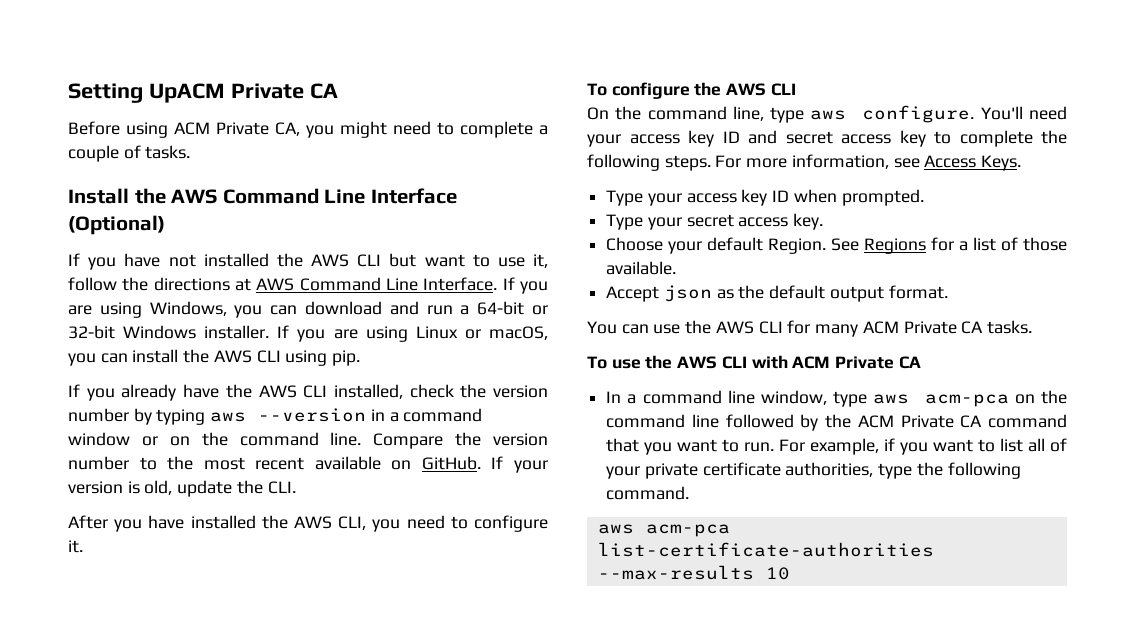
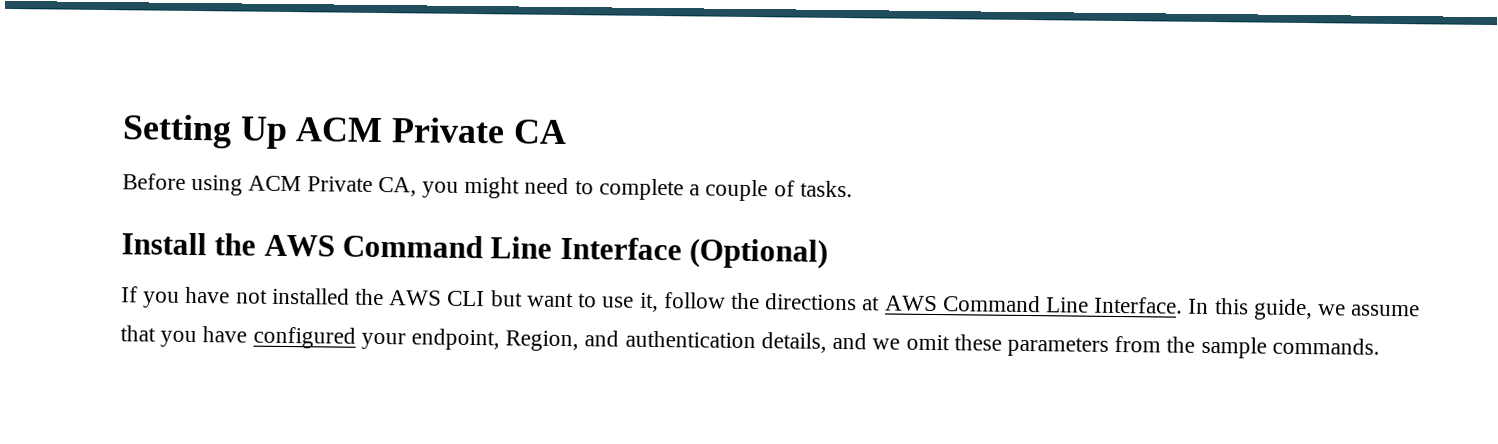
- Setting UpACM Private CA
+ Setting Up ACM Private CA
- If you are using Windows, you can download and run a 64-bit or 32-bit Windows installer. If you are using Linux or macOS, you can install the AWS CLI using pip.
- If you already have the AWS CLI installed, check the version number by typing aws --version in a command window or on the command line. Compare the version number to the most recent available on GitHub. If your version is old, update the CLI.
- After you have installed the AWS CLI, you need to configure it.
- To configure the AWS CLI
- On the command line, type aws configure. You'll need your access key ID and secret access key to complete the following steps. For more information, see Access Keys.
- Type your access key ID when prompted.
- Type your secret access key.
- Choose your default Region. See Regions for a list of those available.
- Accept json as the default output format.
- You can use the AWS CLI for many ACM Private CA tasks.
- To use the AWS CLI with ACM Private CA
- In a command line window, type aws acm-pca on the command line followed by the ACM Private CA command that you want to run. For example, if you want to list all of your private certificate authorities, type the following command.
- aws acm-pca list-certificate-authorities --max-results 10
+ In this guide, we assume that you have configured your endpoint, Region, and authentication details, and we omit these parameters from the sample commands.

